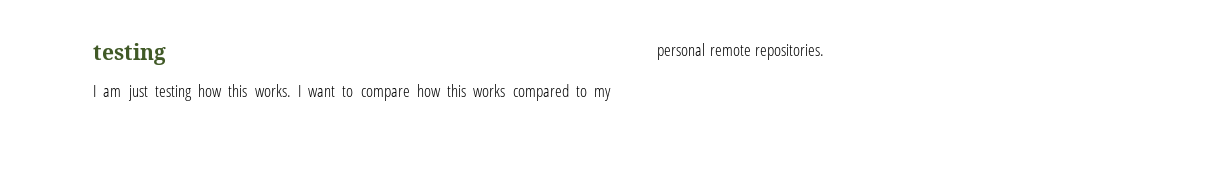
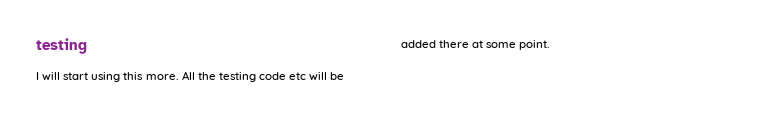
- I am just testing how this works. I want to compare how this works compared to my personal remote repositories.
+ I will start using this more. All the testing code etc will be added there at some point.

